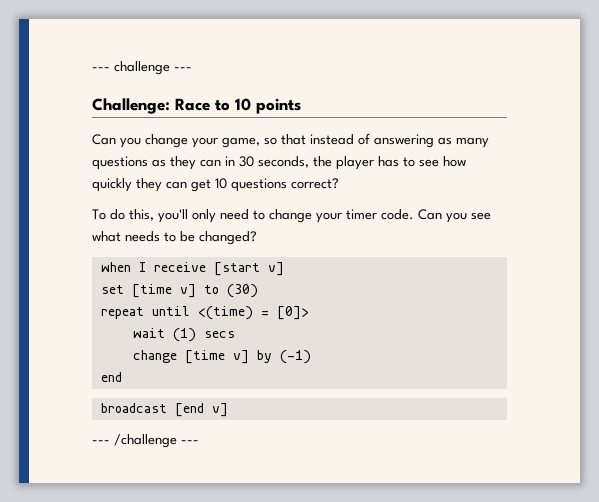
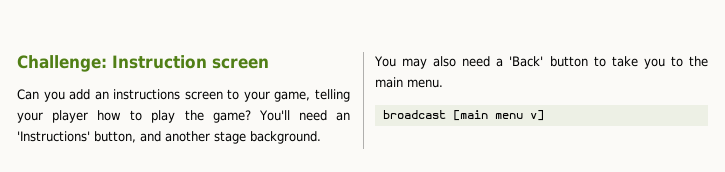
- --- challenge ---
- Challenge: Race to 10 points
- Can you change your game, so that instead of answering as many questions as they can in 30 seconds, the player has to see how quickly they can get 10 questions correct?
- To do this, you'll only need to change your timer code. Can you see what needs to be changed?
- when I receive [start v]
- set [time v] to (30)
- repeat until <(time) = [0]>
- wait (1) secs
- change [time v] by (-1)
- end
+ Challenge: Instruction screen
+ Can you add an instructions screen to your game, telling your player how to play the game? You'll need an 'Instructions' button, and another stage background.
+ You may also need a 'Back' button to take you to the main menu.
- broadcast [end v]
- --- /challenge ---
+ broadcast [main menu v]

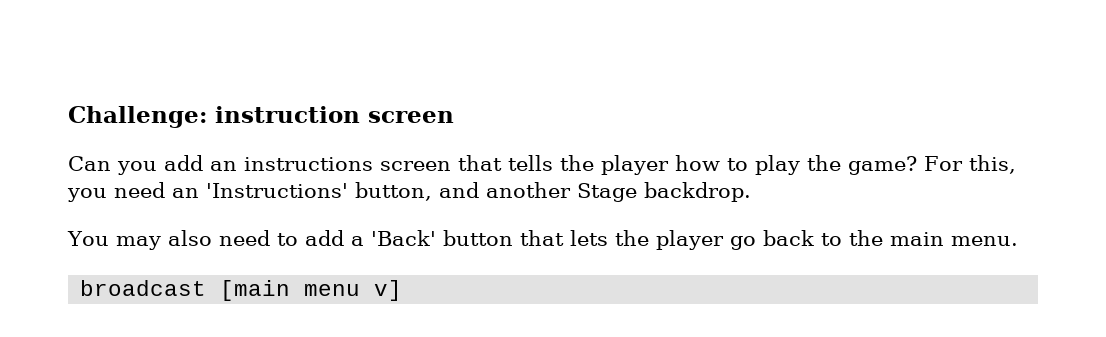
- Challenge: Instruction screen
+ Challenge: instruction screen
- Can you add an instructions screen to your game, telling your player how to play the game?
+ Can you add an instructions screen that tells the player how to play the game?
- You'll need an 'Instructions' button, and another stage background.
+ For this, you need an 'Instructions' button, and another Stage backdrop.
- You may also need a 'Back' button to take you to the main menu.
+ You may also need to add a 'Back' button that lets the player go back to the main menu.

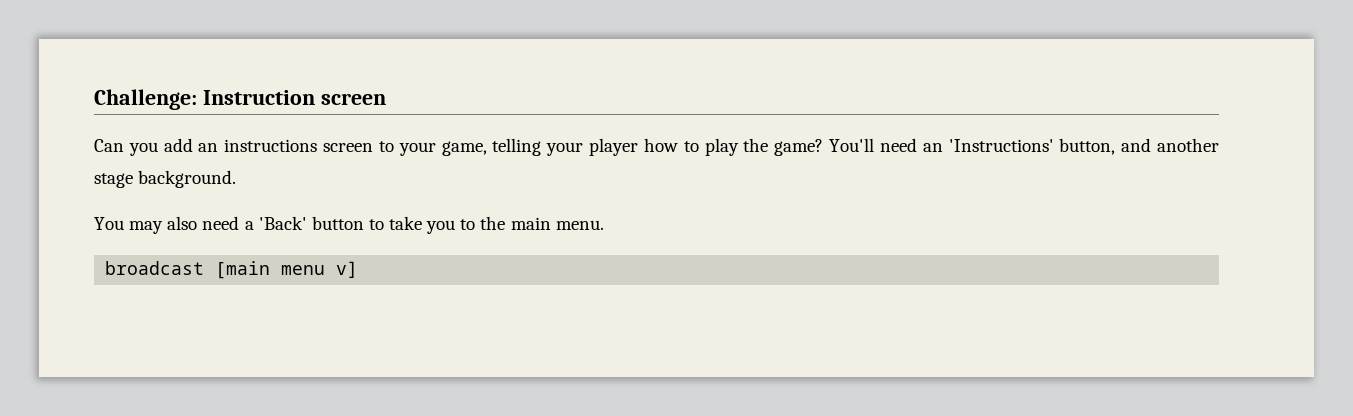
- Challenge: instruction screen
+ Challenge: Instruction screen
- Can you add an instructions screen that tells the player how to play the game?
+ Can you add an instructions screen to your game, telling your player how to play the game?
- For this, you need an 'Instructions' button, and another Stage backdrop.
+ You'll need an 'Instructions' button, and another stage background.
- You may also need to add a 'Back' button that lets the player go back to the main menu.
+ You may also need a 'Back' button to take you to the main menu.

